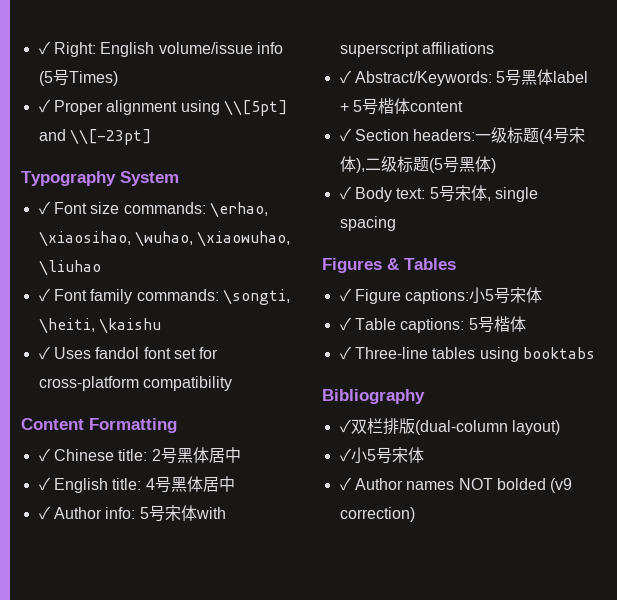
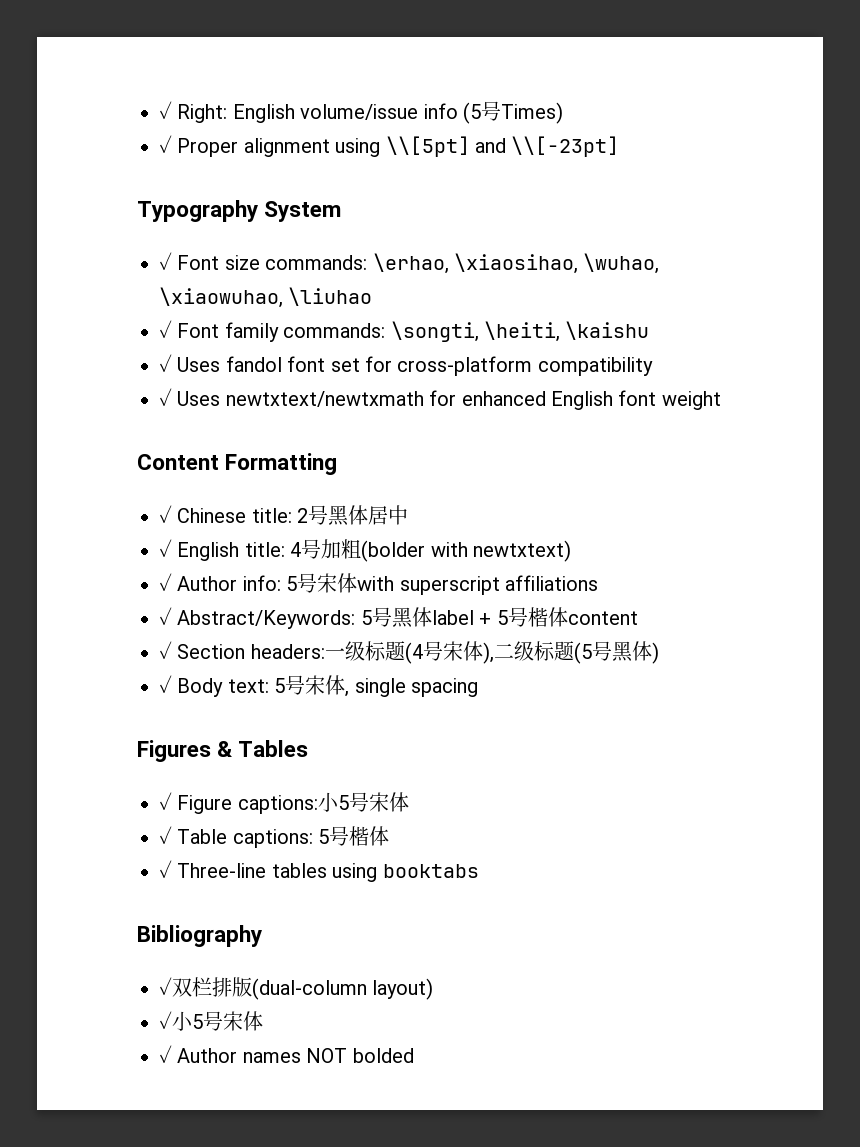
+ ✓ Uses newtxtext/newtxmath for enhanced English font weight
- ✓ English title: 4号黑体居中
+ ✓ English title: 4号加粗(bolder with newtxtext)
- ✓ Author names NOT bolded (v9 correction)
+ ✓ Author names NOT bolded

